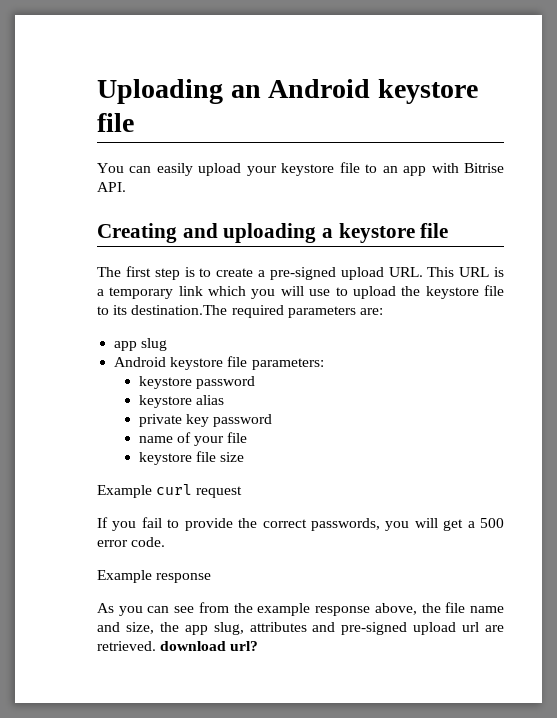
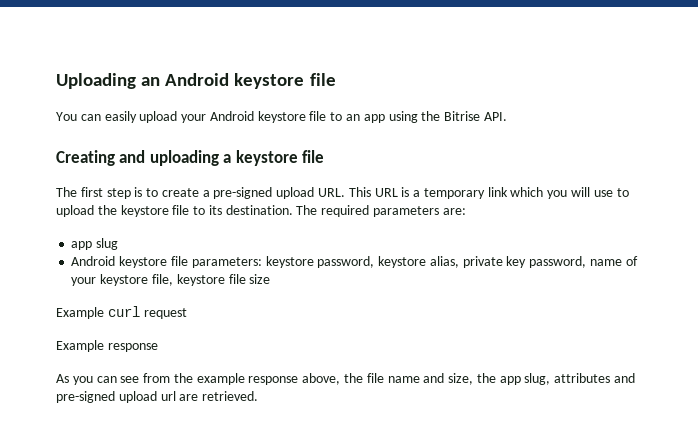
- You can easily upload your keystore file to an app with Bitrise API.
+ You can easily upload your Android keystore file to an app using the Bitrise API.
- The first step is to create a pre-signed upload URL. This URL is a temporary link which you will use to upload the keystore file to its destination.The required parameters are:
+ The first step is to create a pre-signed upload URL. This URL is a temporary link which you will use to upload the keystore file to its destination. The required parameters are:
- Android keystore file parameters:
- keystore password
- keystore alias
- private key password
- name of your file
- keystore file size
+ Android keystore file parameters: keystore password, keystore alias, private key password, name of your keystore file, keystore file size
- If you fail to provide the correct passwords, you will get a 500 error code.
- As you can see from the example response above, the file name and size, the app slug, attributes and pre-signed upload url are retrieved. download url?
+ As you can see from the example response above, the file name and size, the app slug, attributes and pre-signed upload url are retrieved.

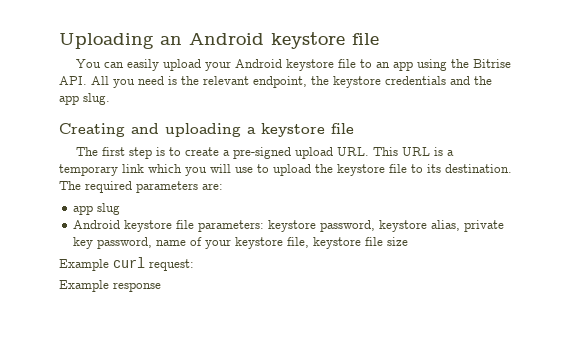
- You can easily upload your Android keystore file to an app using the Bitrise API.
+ You can easily upload your Android keystore file to an app using the Bitrise API. All you need is the relevant endpoint, the keystore credentials and the app slug.
- Example curl request
+ Example curl request:
- As you can see from the example response above, the file name and size, the app slug, attributes and pre-signed upload url are retrieved.

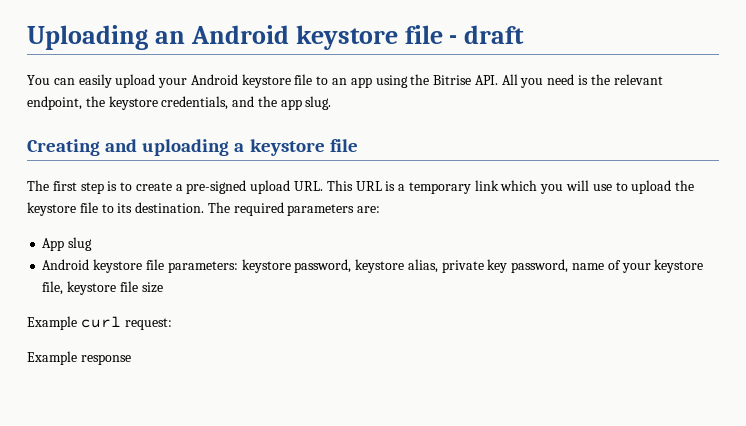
- Uploading an Android keystore file
+ Uploading an Android keystore file - draft
- You can easily upload your Android keystore file to an app using the Bitrise API. All you need is the relevant endpoint, the keystore credentials and the app slug.
+ You can easily upload your Android keystore file to an app using the Bitrise API. All you need is the relevant endpoint, the keystore credentials, and the app slug.
- app slug
+ App slug

